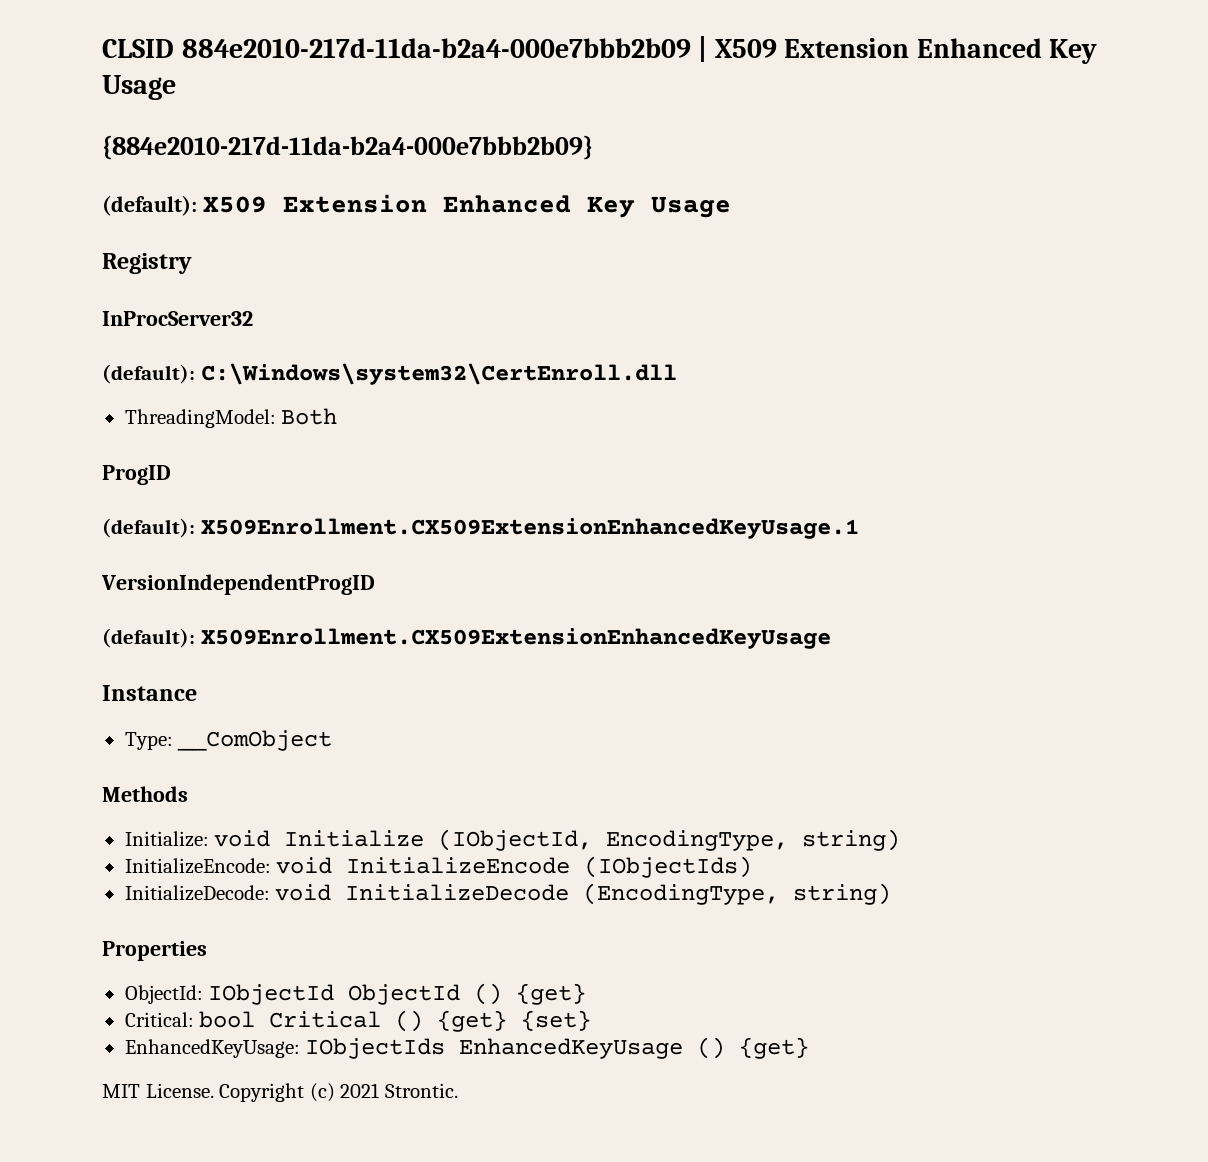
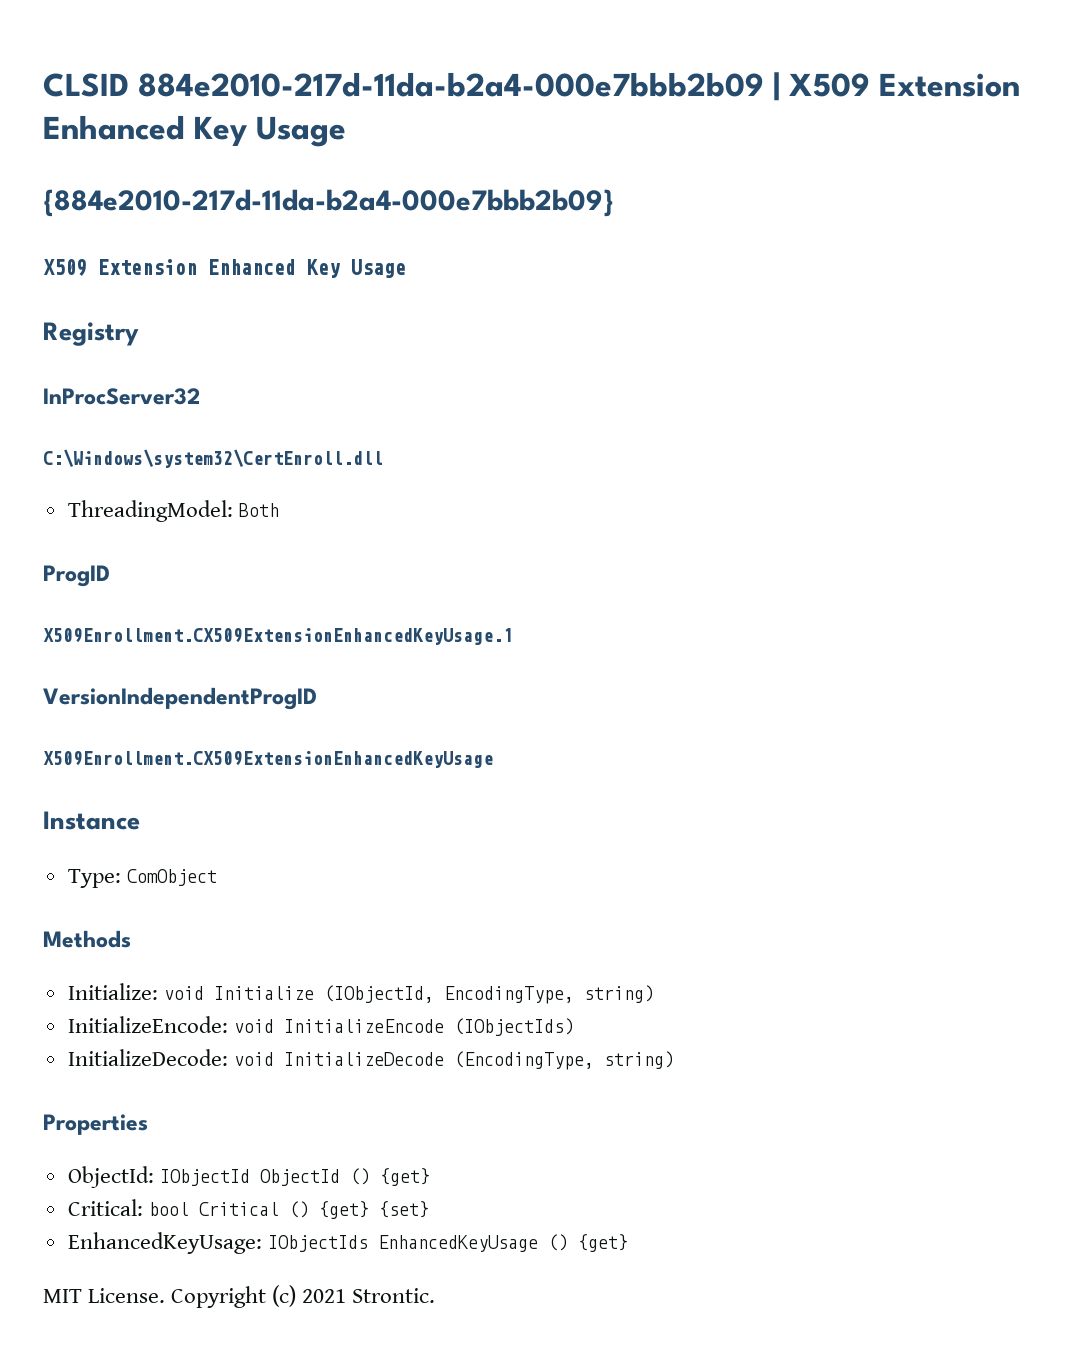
  {884e2010-217d-11da-b2a4-000e7bbb2b09}
- (default): X509 Extension Enhanced Key Usage
+ X509 Extension Enhanced Key Usage
- (default): C:\Windows\system32\CertEnroll.dll
+ C:\Windows\system32\CertEnroll.dll
- (default): X509Enrollment.CX509ExtensionEnhancedKeyUsage.1
+ X509Enrollment.CX509ExtensionEnhancedKeyUsage.1
- (default): X509Enrollment.CX509ExtensionEnhancedKeyUsage
+ X509Enrollment.CX509ExtensionEnhancedKeyUsage
- Type: __ComObject
+ Type: ComObject

